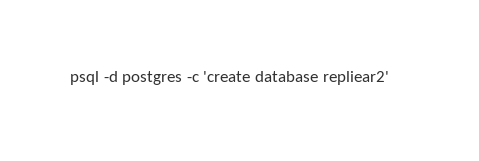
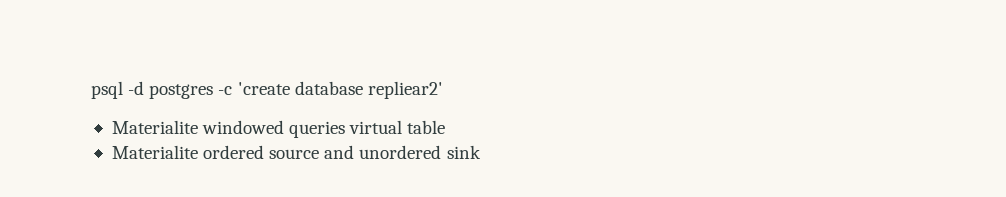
+ Materialite windowed queries virtual table
+ Materialite ordered source and unordered sink

